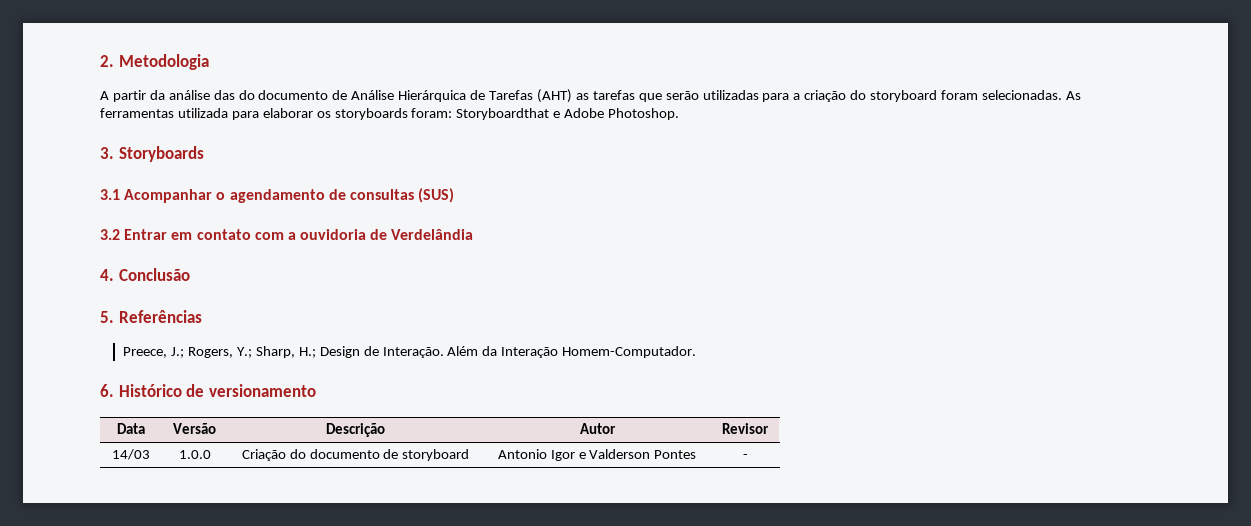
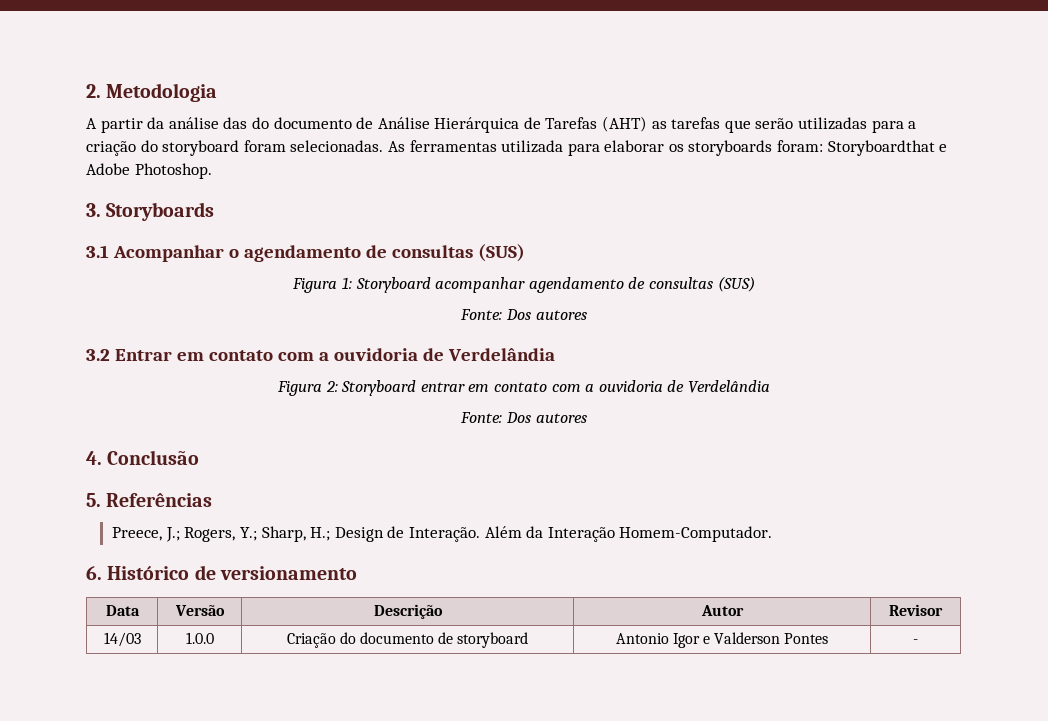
+ Figura 1: Storyboard acompanhar agendamento de consultas (SUS)
+ Fonte: Dos autores
+ Figura 2: Storyboard entrar em contato com a ouvidoria de Verdelândia
+ Fonte: Dos autores

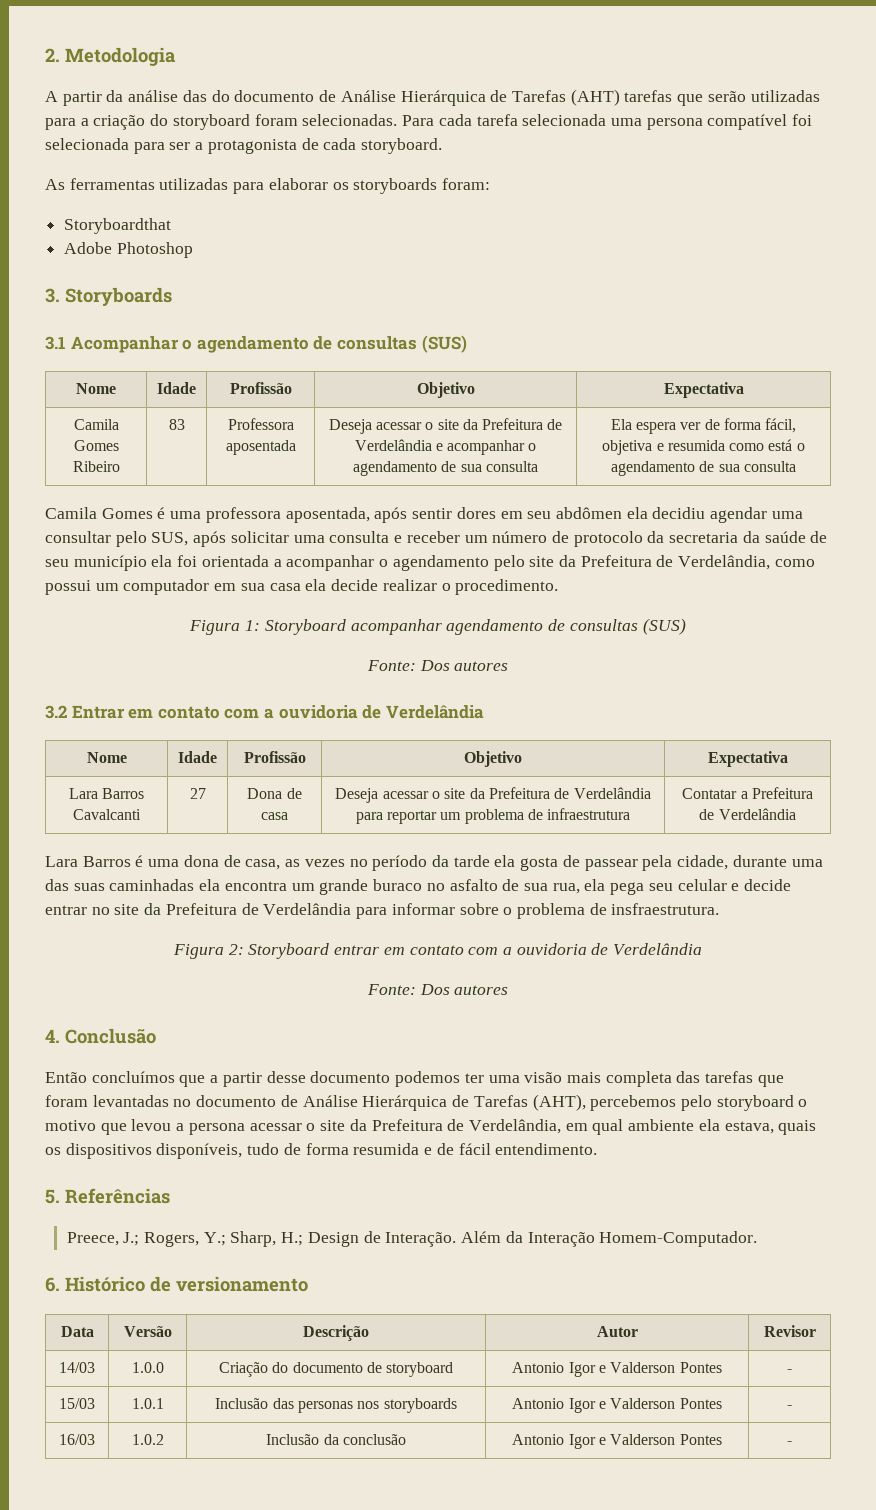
- A partir da análise das do documento de Análise Hierárquica de Tarefas (AHT) as tarefas que serão utilizadas para a criação do storyboard foram selecionadas. As ferramentas utilizada para elaborar os storyboards foram: Storyboardthat e Adobe Photoshop.
+ A partir da análise das do documento de Análise Hierárquica de Tarefas (AHT) tarefas que serão utilizadas para a criação do storyboard foram selecionadas. Para cada tarefa selecionada uma persona compatível foi selecionada para ser a protagonista de cada storyboard.
+ As ferramentas utilizadas para elaborar os storyboards foram:
+ Storyboardthat
+ Adobe Photoshop
  3.1 Acompanhar o agendamento de consultas (SUS)
+ Nome | Idade | Profissão | Objetivo | Expectativa
+ Camila Gomes Ribeiro | 83 | Professora aposentada | Deseja acessar o site da Prefeitura de Verdelândia e acompanhar o agendamento de sua consulta | Ela espera ver de forma fácil, objetiva e resumida como está o agendamento de sua consulta
+ Camila Gomes é uma professora aposentada, após sentir dores em seu abdômen ela decidiu agendar uma consultar pelo SUS, após solicitar uma consulta e receber um número de protocolo da secretaria da saúde de seu município ela foi orientada a acompanhar o agendamento pelo site da Prefeitura de Verdelândia, como possui um computador em sua casa ela decide realizar o procedimento.
  3.2 Entrar em contato com a ouvidoria de Verdelândia
+ Nome | Idade | Profissão | Objetivo | Expectativa
+ Lara Barros Cavalcanti | 27 | Dona de casa | Deseja acessar o site da Prefeitura de Verdelândia para reportar um problema de infraestrutura | Contatar a Prefeitura de Verdelândia
+ Lara Barros é uma dona de casa, as vezes no período da tarde ela gosta de passear pela cidade, durante uma das suas caminhadas ela encontra um grande buraco no asfalto de sua rua, ela pega seu celular e decide entrar no site da Prefeitura de Verdelândia para informar sobre o problema de insfraestrutura.
+ Então concluímos que a partir desse documento podemos ter uma visão mais completa das tarefas que foram levantadas no documento de Análise Hierárquica de Tarefas (AHT), percebemos pelo storyboard o motivo que levou a persona acessar o site da Prefeitura de Verdelândia, em qual ambiente ela estava, quais os dispositivos disponíveis, tudo de forma resumida e de fácil entendimento.
+ 15/03 | 1.0.1 | Inclusão das personas nos storyboards | Antonio Igor e Valderson Pontes | -
+ 16/03 | 1.0.2 | Inclusão da conclusão | Antonio Igor e Valderson Pontes | -

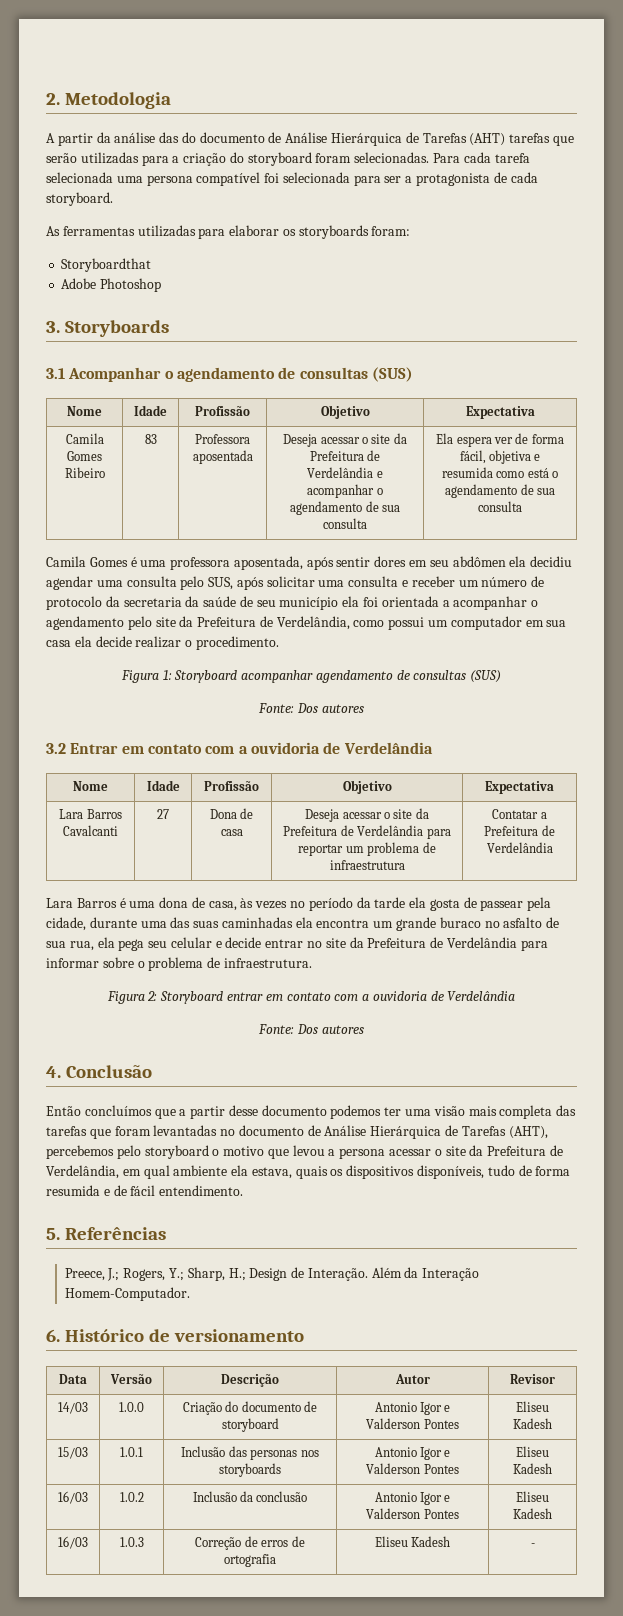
- Camila Gomes é uma professora aposentada, após sentir dores em seu abdômen ela decidiu agendar uma consultar pelo SUS, após solicitar uma consulta e receber um número de protocolo da secretaria da saúde de seu município ela foi orientada a acompanhar o agendamento pelo site da Prefeitura de Verdelândia, como possui um computador em sua casa ela decide realizar o procedimento.
+ Camila Gomes é uma professora aposentada, após sentir dores em seu abdômen ela decidiu agendar uma consulta pelo SUS, após solicitar uma consulta e receber um número de protocolo da secretaria da saúde de seu município ela foi orientada a acompanhar o agendamento pelo site da Prefeitura de Verdelândia, como possui um computador em sua casa ela decide realizar o procedimento.
- Lara Barros é uma dona de casa, as vezes no período da tarde ela gosta de passear pela cidade, durante uma das suas caminhadas ela encontra um grande buraco no asfalto de sua rua, ela pega seu celular e decide entrar no site da Prefeitura de Verdelândia para informar sobre o problema de insfraestrutura.
+ Lara Barros é uma dona de casa, às vezes no período da tarde ela gosta de passear pela cidade, durante uma das suas caminhadas ela encontra um grande buraco no asfalto de sua rua, ela pega seu celular e decide entrar no site da Prefeitura de Verdelândia para informar sobre o problema de infraestrutura.
- 14/03 | 1.0.0 | Criação do documento de storyboard | Antonio Igor e Valderson Pontes | -
+ 14/03 | 1.0.0 | Criação do documento de storyboard | Antonio Igor e Valderson Pontes | Eliseu Kadesh
- 15/03 | 1.0.1 | Inclusão das personas nos storyboards | Antonio Igor e Valderson Pontes | -
+ 15/03 | 1.0.1 | Inclusão das personas nos storyboards | Antonio Igor e Valderson Pontes | Eliseu Kadesh
- 16/03 | 1.0.2 | Inclusão da conclusão | Antonio Igor e Valderson Pontes | -
+ 16/03 | 1.0.2 | Inclusão da conclusão | Antonio Igor e Valderson Pontes | Eliseu Kadesh
+ 16/03 | 1.0.3 | Correção de erros de ortografia | Eliseu Kadesh | -

